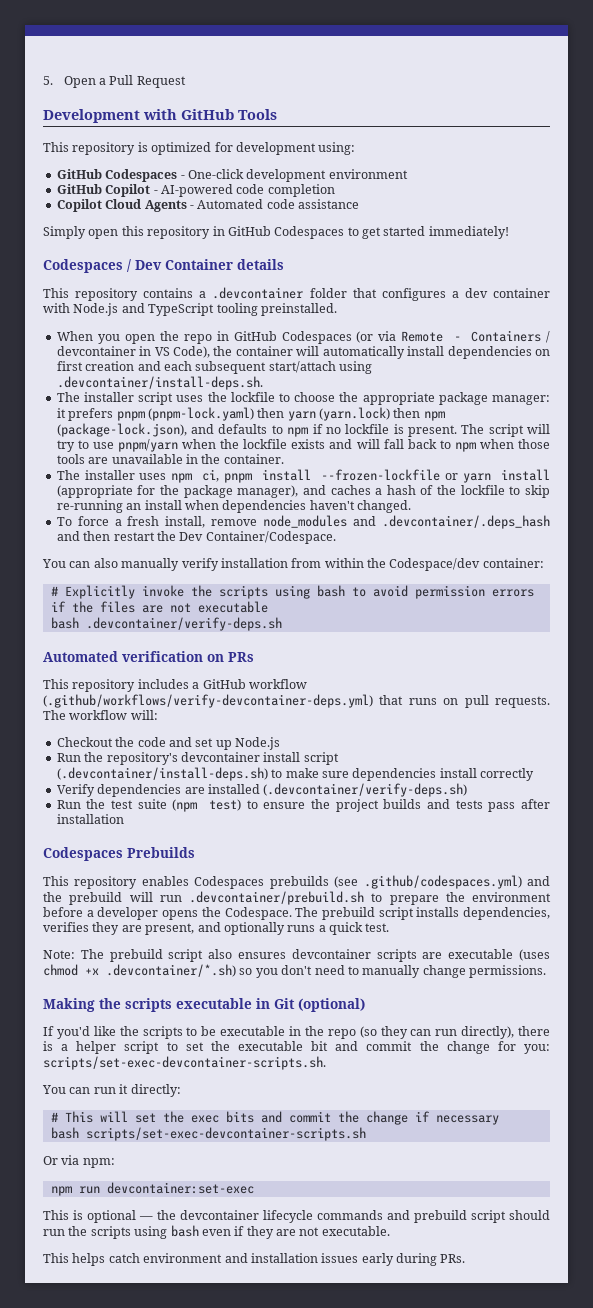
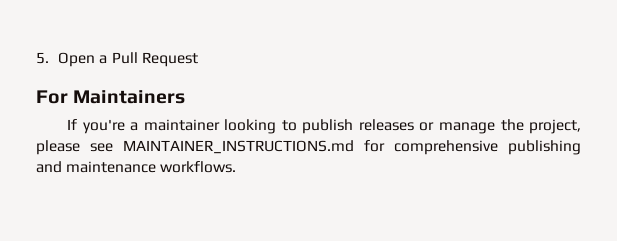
- Development with GitHub Tools
- This repository is optimized for development using:
- GitHub Codespaces - One-click development environment
- GitHub Copilot - AI-powered code completion
- Copilot Cloud Agents - Automated code assistance
- Simply open this repository in GitHub Codespaces to get started immediately!
- Codespaces / Dev Container details
- This repository contains a .devcontainer folder that configures a dev container with Node.js and TypeScript tooling preinstalled.
- When you open the repo in GitHub Codespaces (or via Remote - Containers / devcontainer in VS Code), the container will automatically install dependencies on first creation and each subsequent start/attach using .devcontainer/install-deps.sh.
- The installer script uses the lockfile to choose the appropriate package manager: it prefers pnpm (pnpm-lock.yaml) then yarn (yarn.lock) then npm (package-lock.json), and defaults to npm if no lockfile is present. The script will try to use pnpm/yarn when the lockfile exists and will fall back to npm when those tools are unavailable in the container.
- The installer uses npm ci, pnpm install --frozen-lockfile or yarn install (appropriate for the package manager), and caches a hash of the lockfile to skip re-running an install when dependencies haven't changed.
- To force a fresh install, remove node_modules and .devcontainer/.deps_hash and then restart the Dev Container/Codespace.
- You can also manually verify installation from within the Codespace/dev container:
- # Explicitly invoke the scripts using bash to avoid permission errors if the files are not executable
- bash .devcontainer/verify-deps.sh
- Automated verification on PRs
- This repository includes a GitHub workflow (.github/workflows/verify-devcontainer-deps.yml) that runs on pull requests. The workflow will:
- Checkout the code and set up Node.js
- Run the repository's devcontainer install script (.devcontainer/install-deps.sh) to make sure dependencies install correctly
- Verify dependencies are installed (.devcontainer/verify-deps.sh)
- Run the test suite (npm test) to ensure the project builds and tests pass after installation
- Codespaces Prebuilds
- This repository enables Codespaces prebuilds (see .github/codespaces.yml) and the prebuild will run .devcontainer/prebuild.sh to prepare the environment before a developer opens the Codespace. The prebuild script installs dependencies, verifies they are present, and optionally runs a quick test.
- Note: The prebuild script also ensures devcontainer scripts are executable (uses chmod +x .devcontainer/*.sh) so you don't need to manually change permissions.
- Making the scripts executable in Git (optional)
- If you'd like the scripts to be executable in the repo (so they can run directly), there is a helper script to set the executable bit and commit the change for you: scripts/set-exec-devcontainer-scripts.sh.
- You can run it directly:
- # This will set the exec bits and commit the change if necessary
- bash scripts/set-exec-devcontainer-scripts.sh
- Or via npm:
- npm run devcontainer:set-exec
- This is optional — the devcontainer lifecycle commands and prebuild script should run the scripts using bash even if they are not executable.
- This helps catch environment and installation issues early during PRs.
+ For Maintainers
+ If you're a maintainer looking to publish releases or manage the project, please see MAINTAINER_INSTRUCTIONS.md for comprehensive publishing and maintenance workflows.

